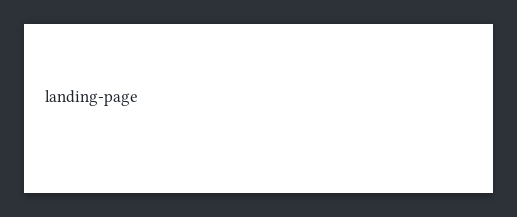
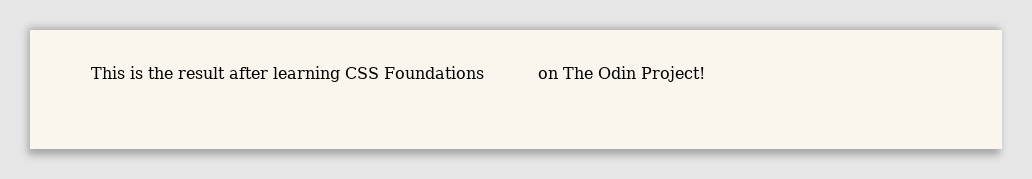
- landing-page
+ This is the result after learning CSS Foundations on The Odin Project!

